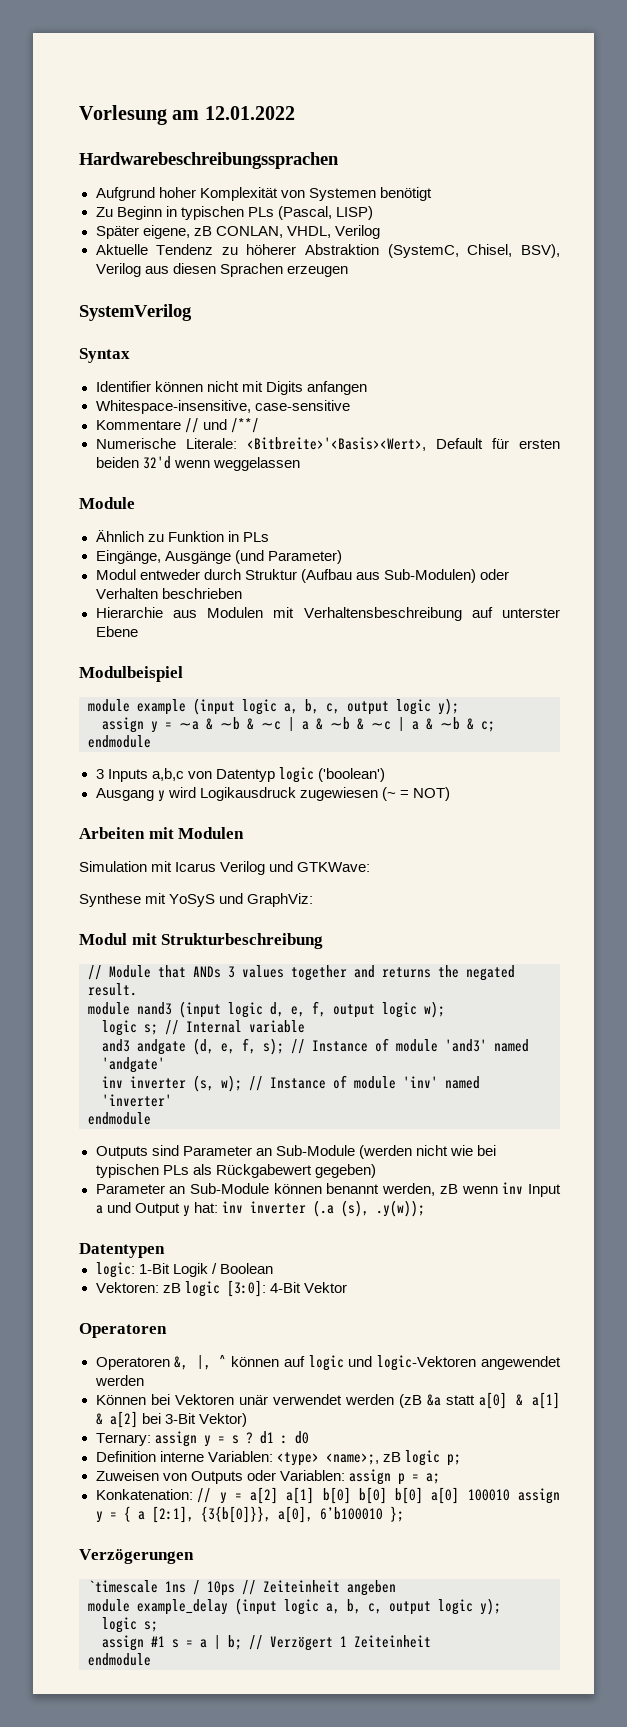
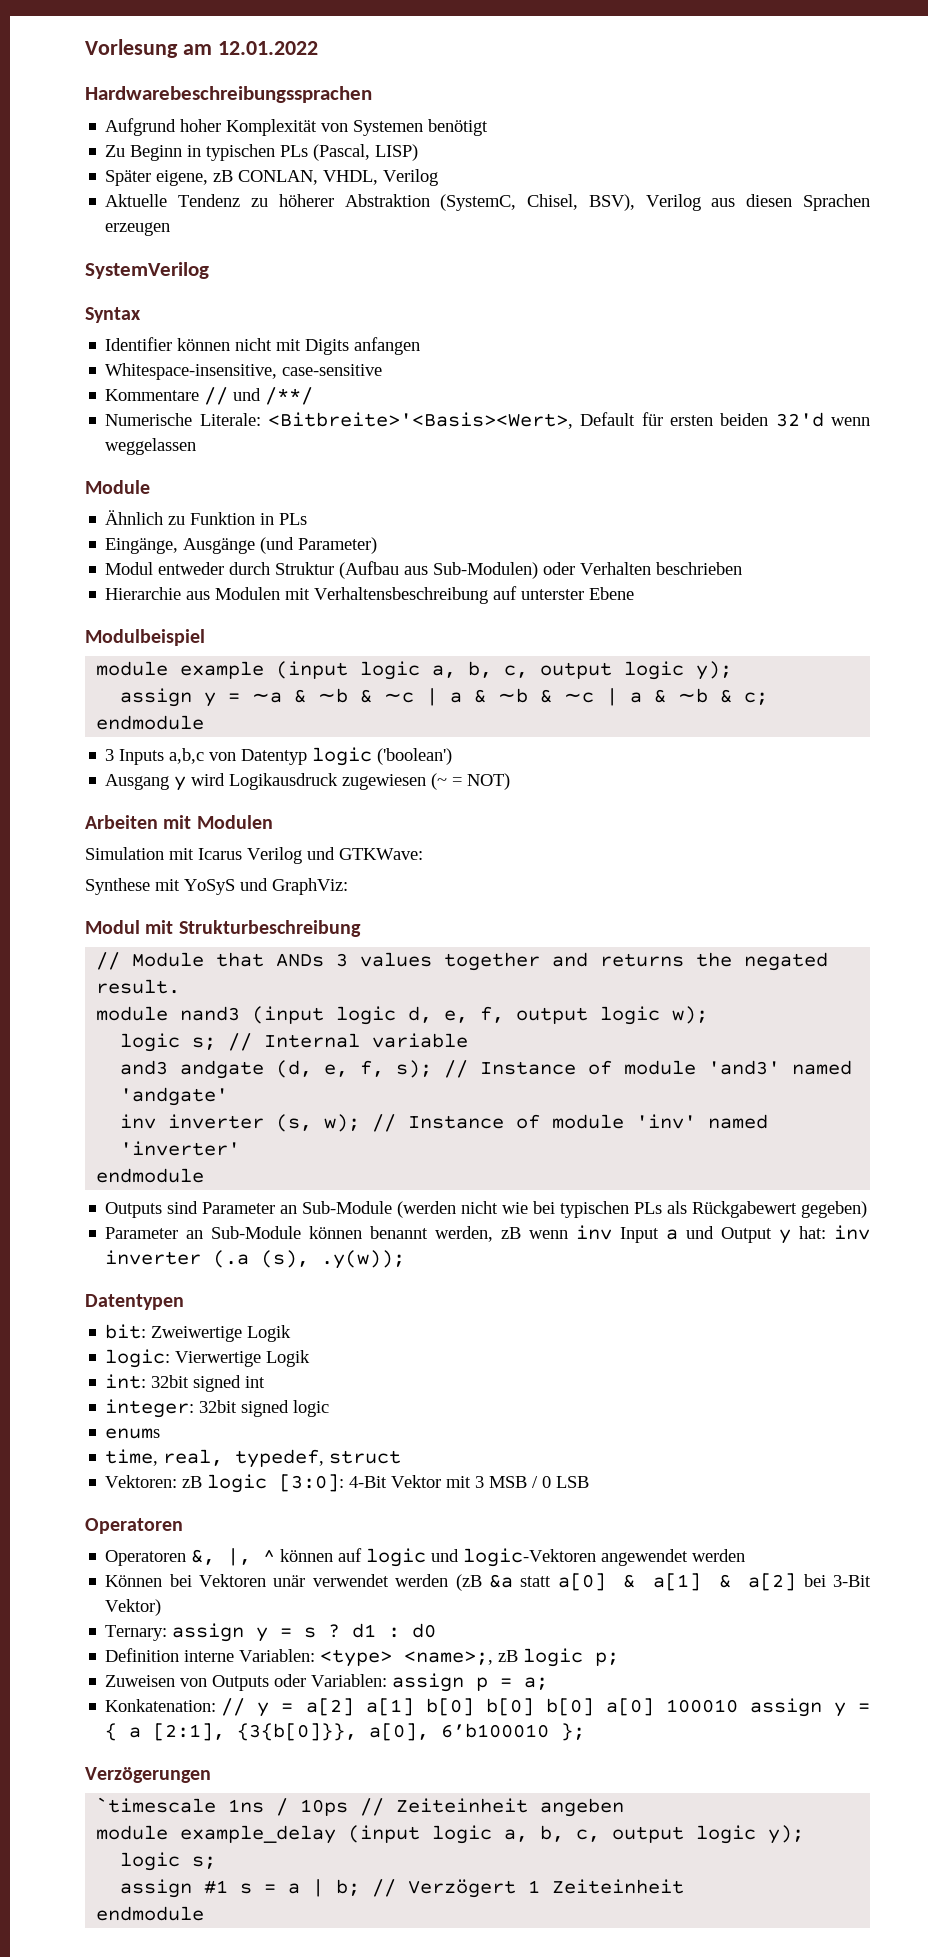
+ bit: Zweiwertige Logik
- logic: 1-Bit Logik / Boolean
+ logic: Vierwertige Logik
+ int: 32bit signed int
+ integer: 32bit signed logic
+ enums
+ time, real, typedef, struct
- Vektoren: zB logic [3:0]: 4-Bit Vektor
+ Vektoren: zB logic [3:0]: 4-Bit Vektor mit 3 MSB / 0 LSB

